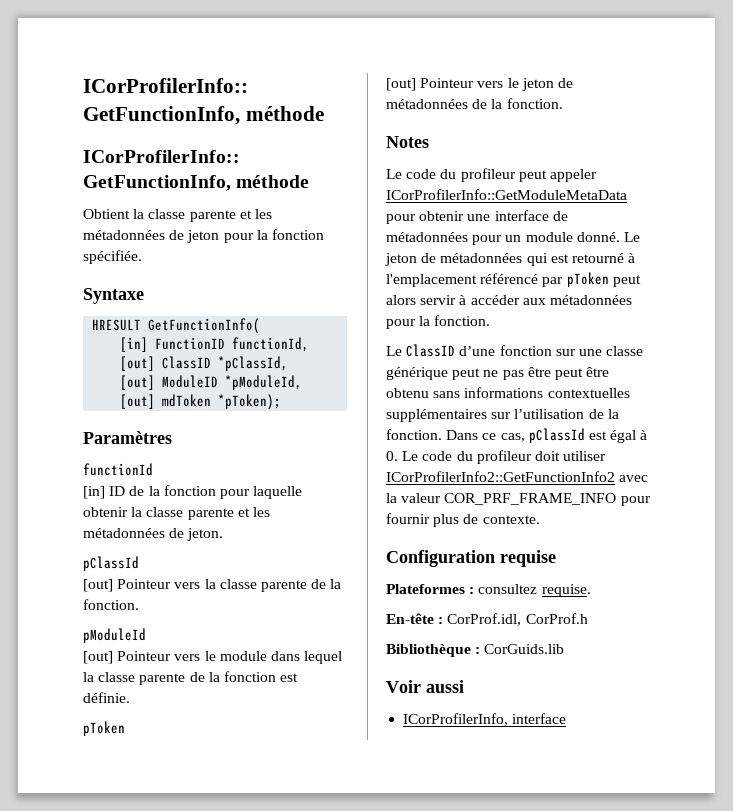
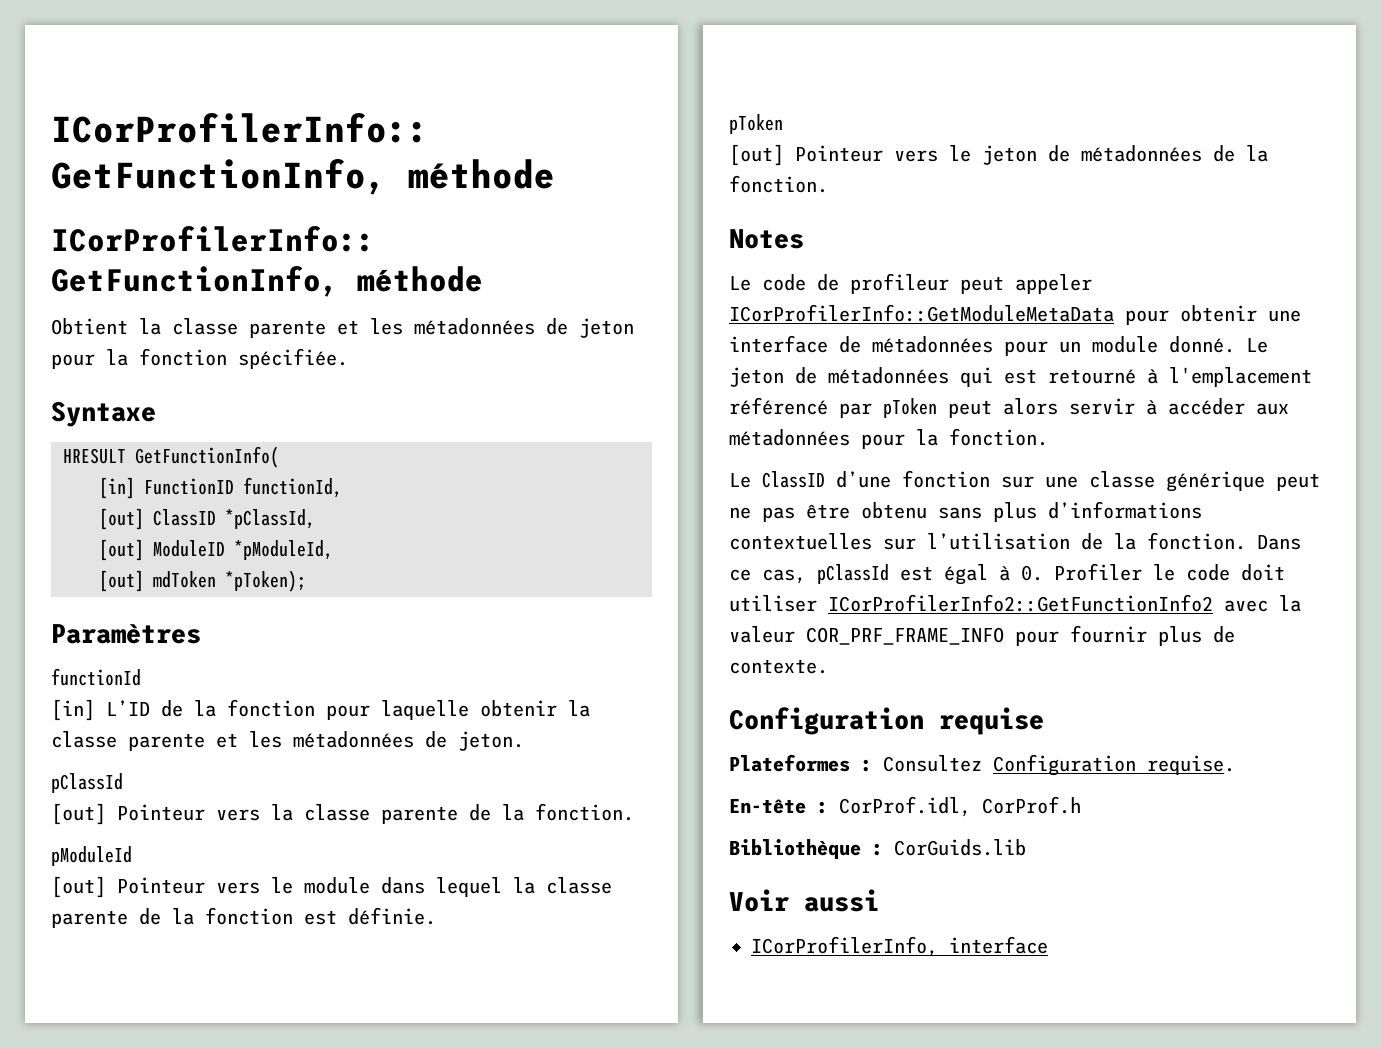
- [in] ID de la fonction pour laquelle obtenir la classe parente et les métadonnées de jeton.
+ [in] L’ID de la fonction pour laquelle obtenir la classe parente et les métadonnées de jeton.
- Le code du profileur peut appeler ICorProfilerInfo::GetModuleMetaData pour obtenir une interface de métadonnées pour un module donné.
+ Le code de profileur peut appeler ICorProfilerInfo::GetModuleMetaData pour obtenir une interface de métadonnées pour un module donné.
- Le ClassID d’une fonction sur une classe générique peut ne pas être peut être obtenu sans informations contextuelles supplémentaires sur l’utilisation de la fonction.
+ Le ClassID d’une fonction sur une classe générique peut ne pas être obtenu sans plus d’informations contextuelles sur l’utilisation de la fonction.
- Dans ce cas, pClassId est égal à 0. Le code du profileur doit utiliser ICorProfilerInfo2::GetFunctionInfo2 avec la valeur COR_PRF_FRAME_INFO pour fournir plus de contexte.
+ Dans ce cas, pClassId est égal à 0. Profiler le code doit utiliser ICorProfilerInfo2::GetFunctionInfo2 avec la valeur COR_PRF_FRAME_INFO pour fournir plus de contexte.
- Plateformes : consultez requise.
+ Plateformes : Consultez Configuration requise.

